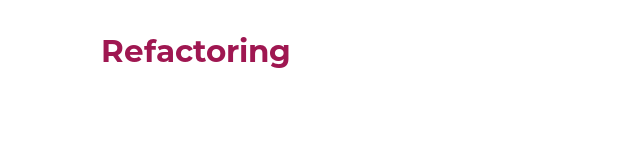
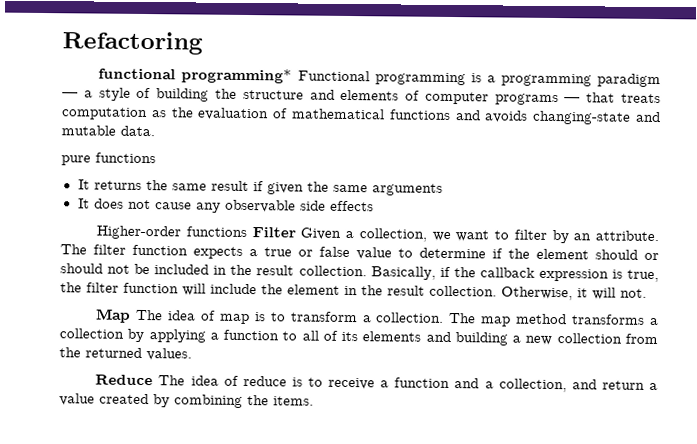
+ functional programming* Functional programming is a programming paradigm — a style of building the structure and elements of computer programs — that treats computation as the evaluation of mathematical functions and avoids changing-state and mutable data.
+ pure functions
+ It returns the same result if given the same arguments
+ It does not cause any observable side effects
+ Higher-order functions Filter Given a collection, we want to filter by an attribute. The filter function expects a true or false value to determine if the element should or should not be included in the result collection. Basically, if the callback expression is true, the filter function will include the element in the result collection. Otherwise, it will not.
+ Map The idea of map is to transform a collection. The map method transforms a collection by applying a function to all of its elements and building a new collection from the returned values.
+ Reduce The idea of reduce is to receive a function and a collection, and return a value created by combining the items.

